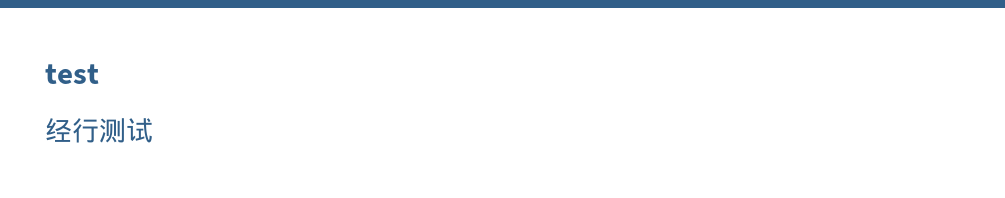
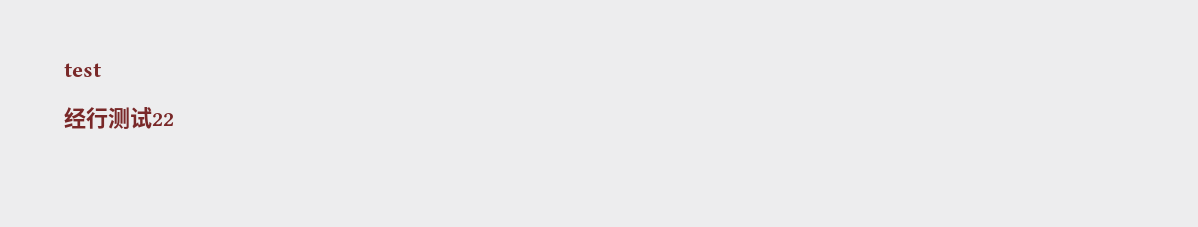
- 经行测试
+ 经行测试22

